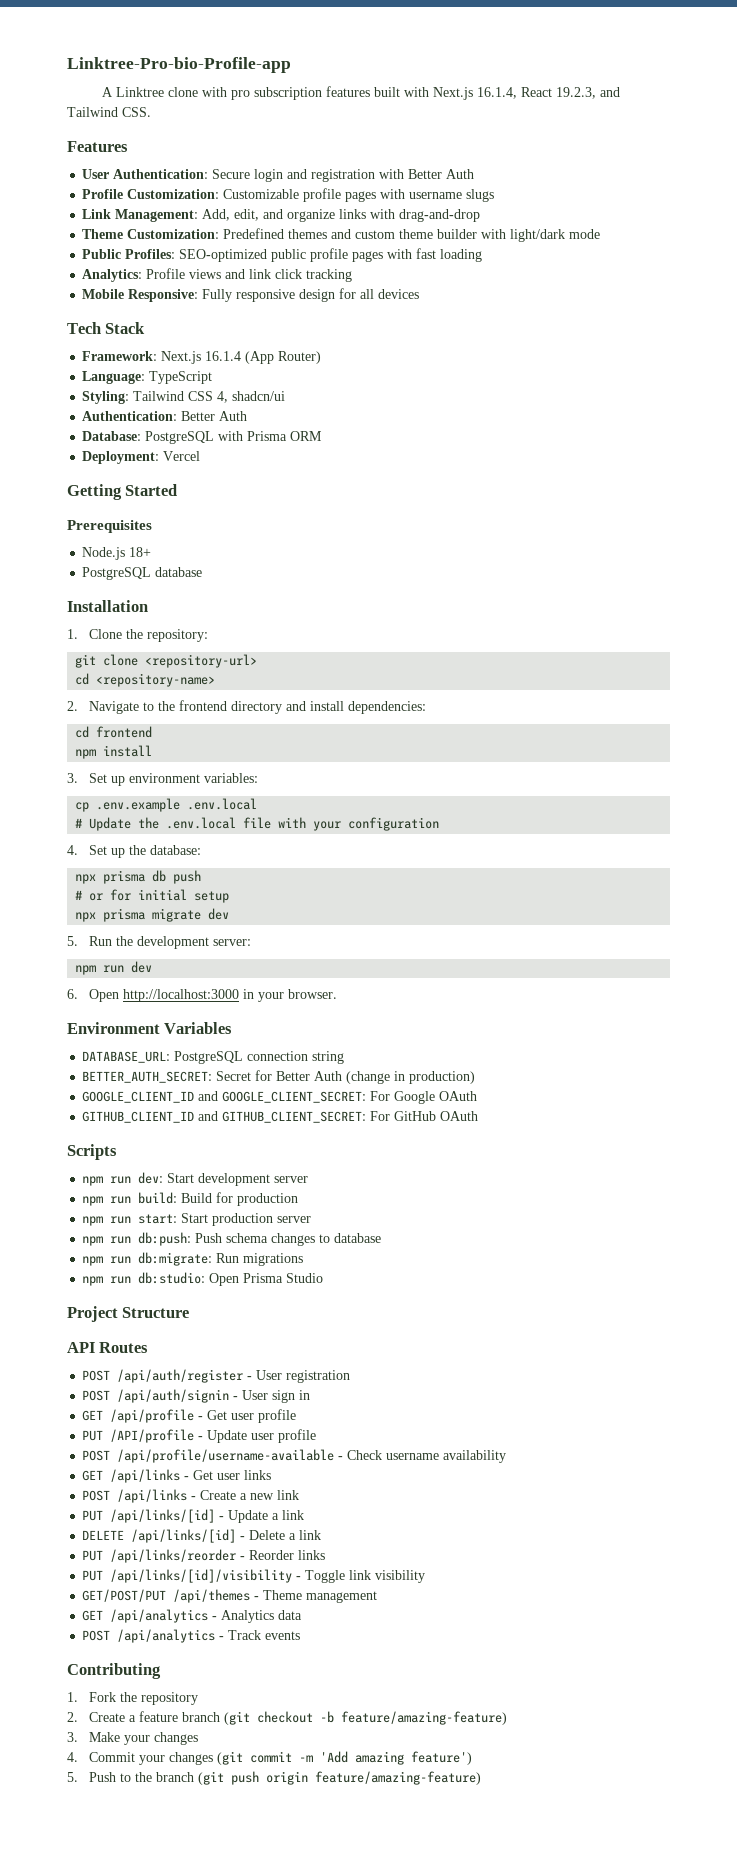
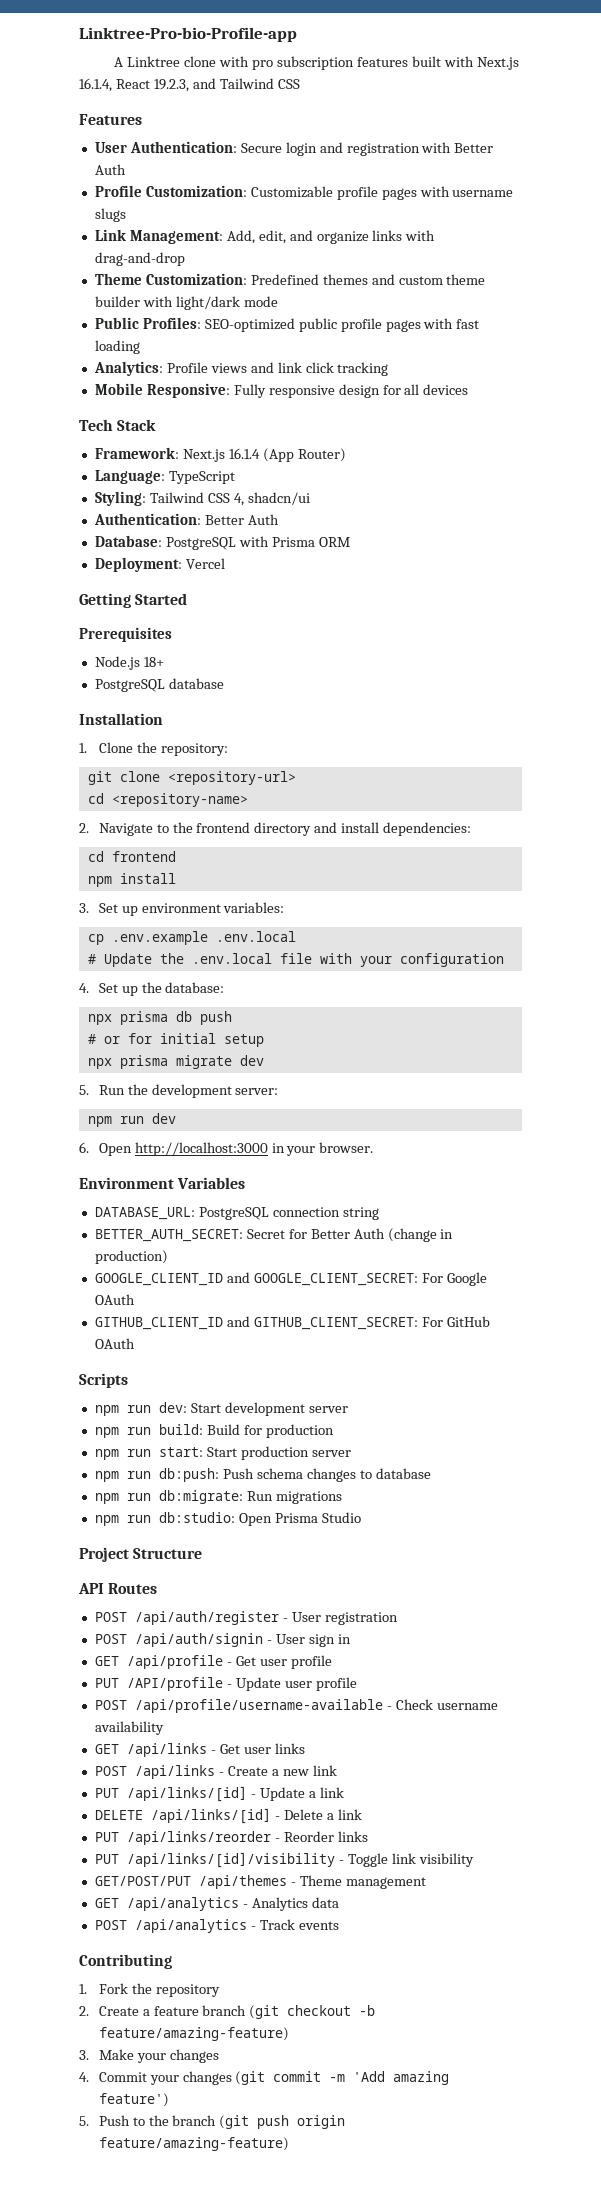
- A Linktree clone with pro subscription features built with Next.js 16.1.4, React 19.2.3, and Tailwind CSS.
+ A Linktree clone with pro subscription features built with Next.js 16.1.4, React 19.2.3, and Tailwind CSS

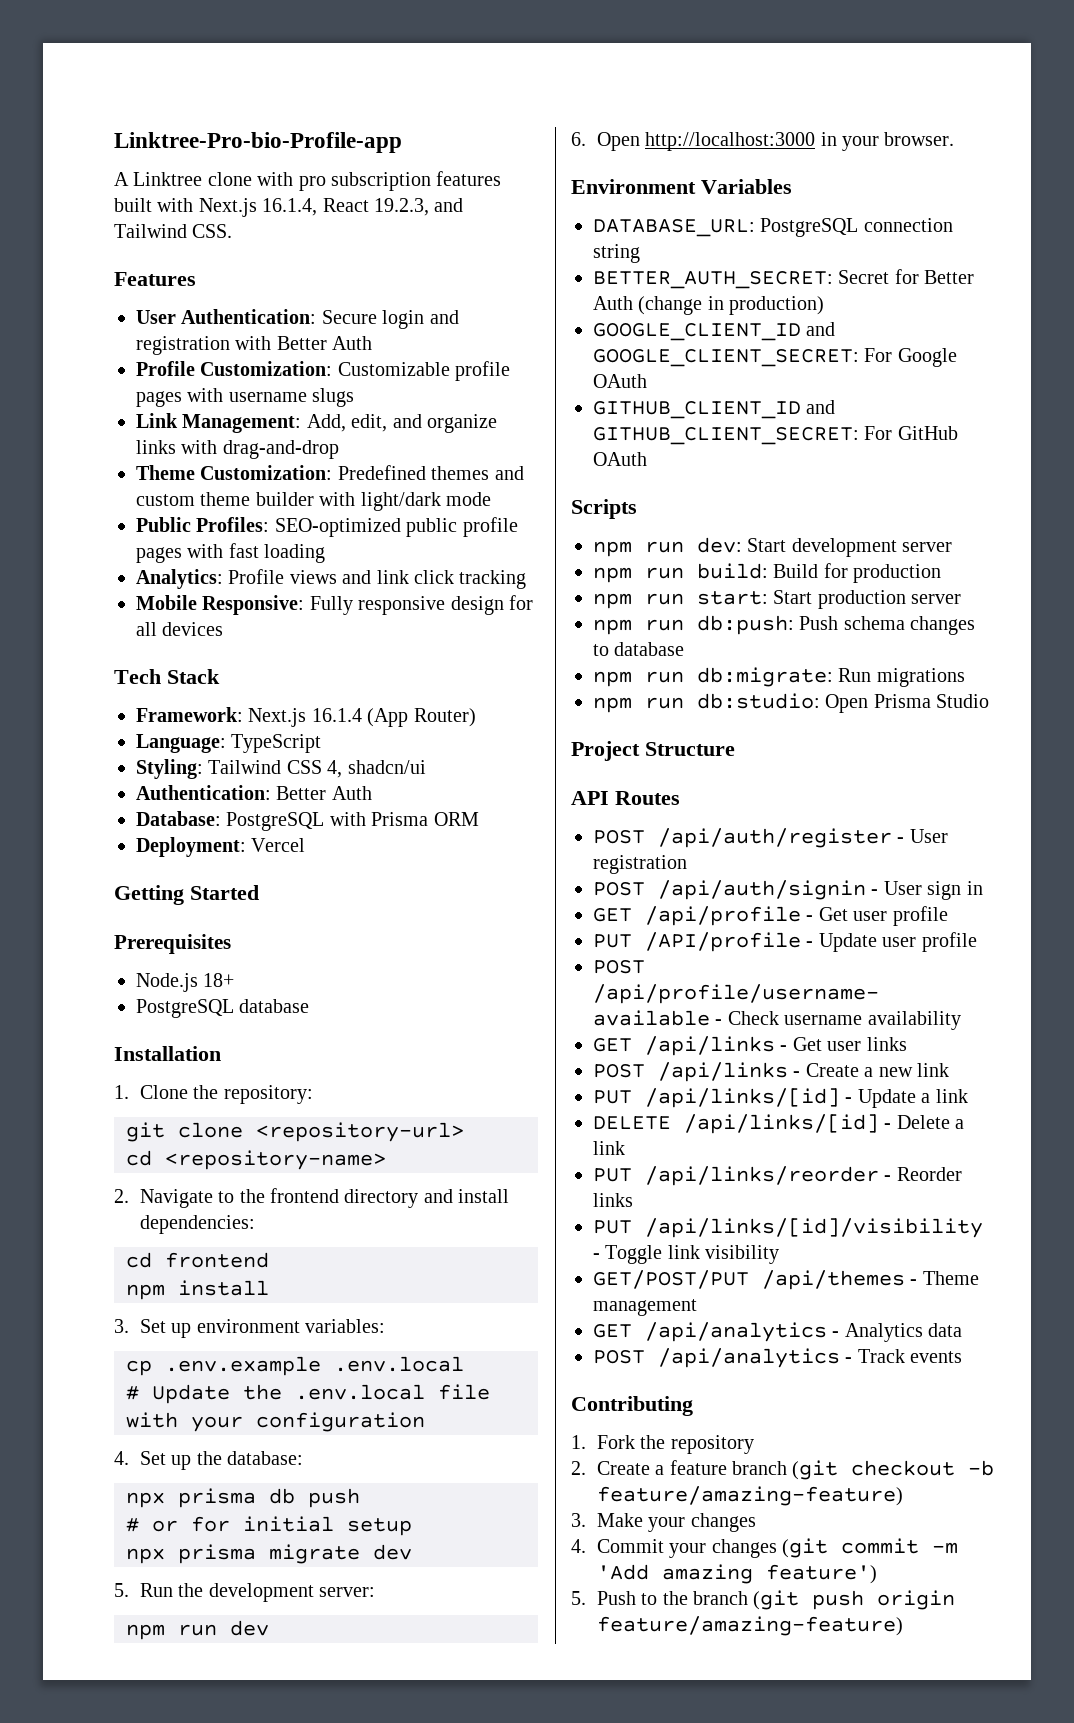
- A Linktree clone with pro subscription features built with Next.js 16.1.4, React 19.2.3, and Tailwind CSS
+ A Linktree clone with pro subscription features built with Next.js 16.1.4, React 19.2.3, and Tailwind CSS.

